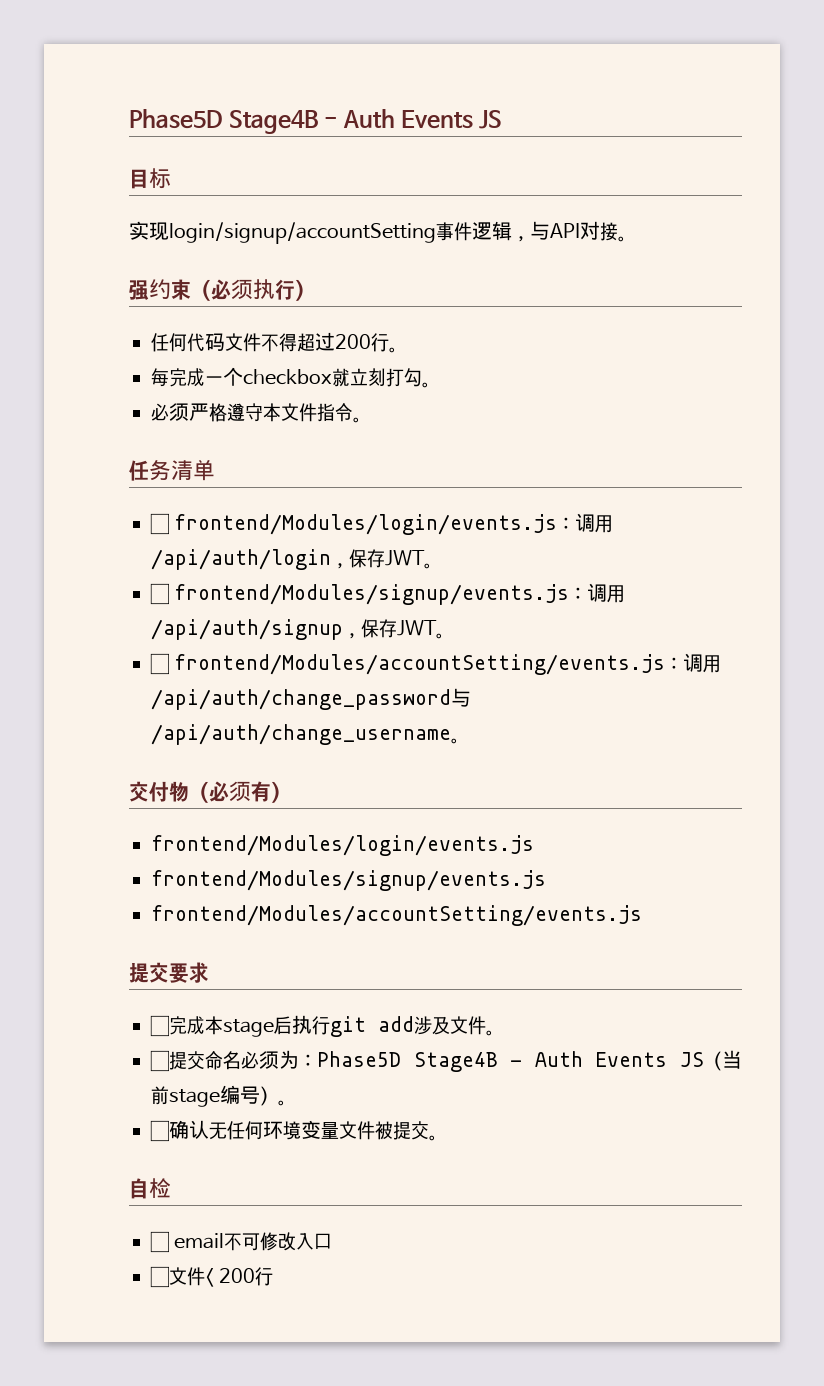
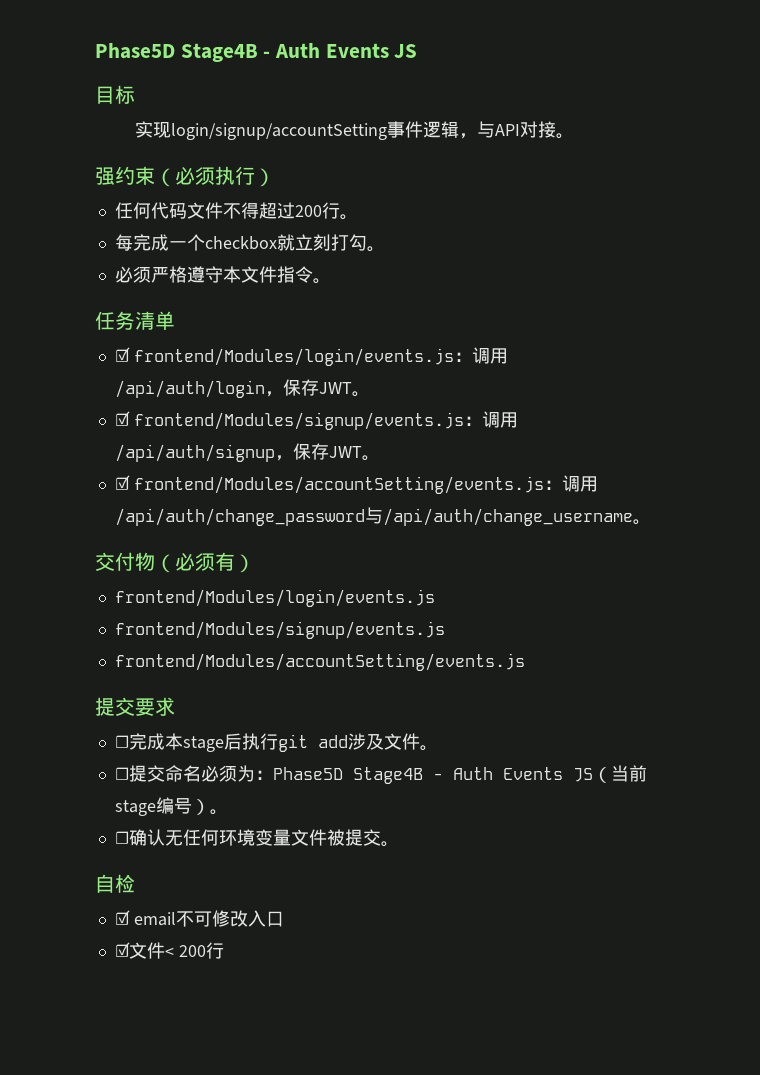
- ☐ frontend/Modules/login/events.js：调用/api/auth/login，保存JWT。
+ ☑ frontend/Modules/login/events.js：调用/api/auth/login，保存JWT。
- ☐ frontend/Modules/signup/events.js：调用/api/auth/signup，保存JWT。
+ ☑ frontend/Modules/signup/events.js：调用/api/auth/signup，保存JWT。
- ☐ frontend/Modules/accountSetting/events.js：调用/api/auth/change_password与/api/auth/change_username。
+ ☑ frontend/Modules/accountSetting/events.js：调用/api/auth/change_password与/api/auth/change_username。
- ☐ email不可修改入口
+ ☑ email不可修改入口
- ☐文件< 200行
+ ☑文件< 200行

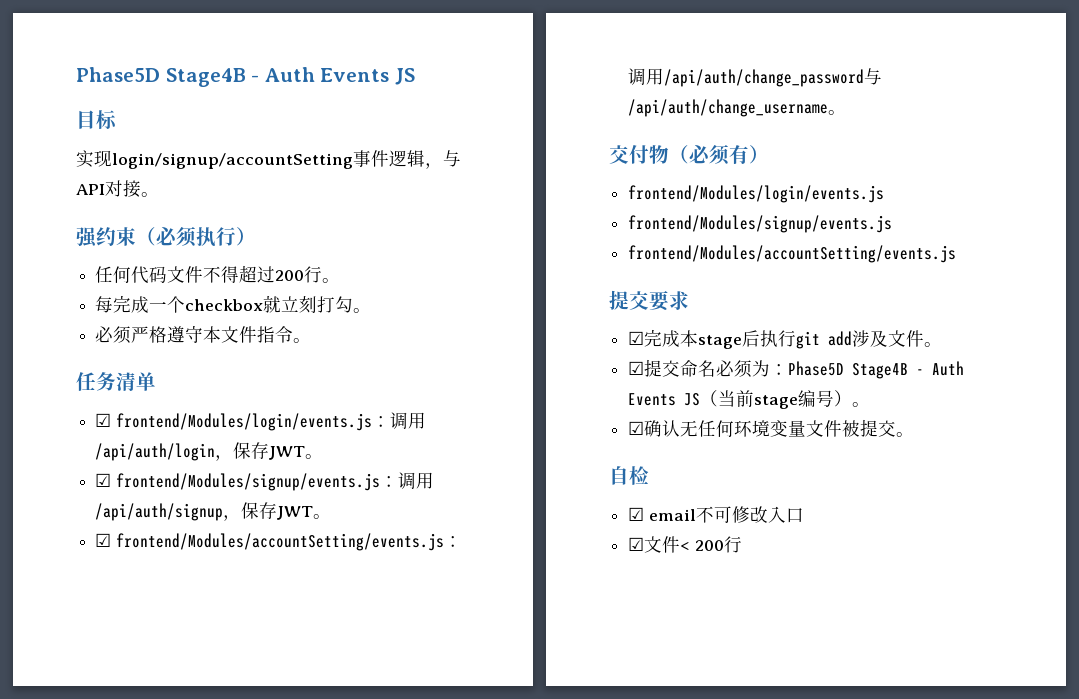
- ☐完成本stage后执行git add涉及文件。
+ ☑完成本stage后执行git add涉及文件。
- ☐提交命名必须为：Phase5D Stage4B - Auth Events JS（当前stage编号）。
+ ☑提交命名必须为：Phase5D Stage4B - Auth Events JS（当前stage编号）。
- ☐确认无任何环境变量文件被提交。
+ ☑确认无任何环境变量文件被提交。

